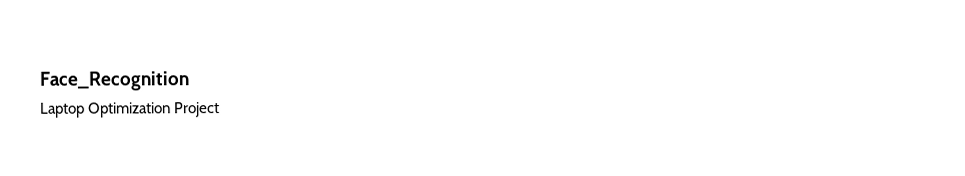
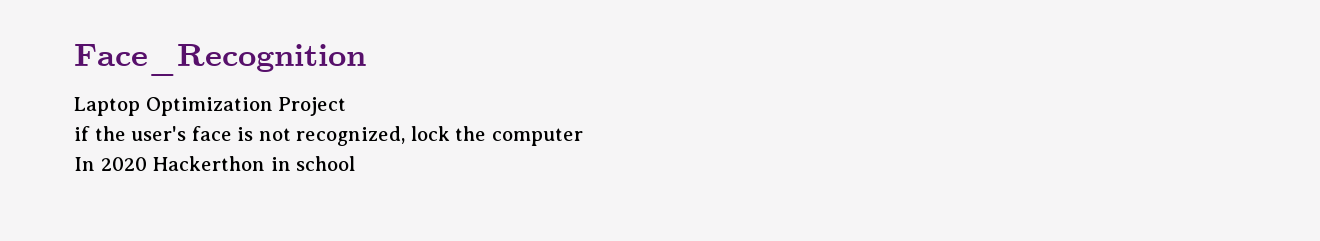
+ if the user's face is not recognized, lock the computer
+ In 2020 Hackerthon in school

